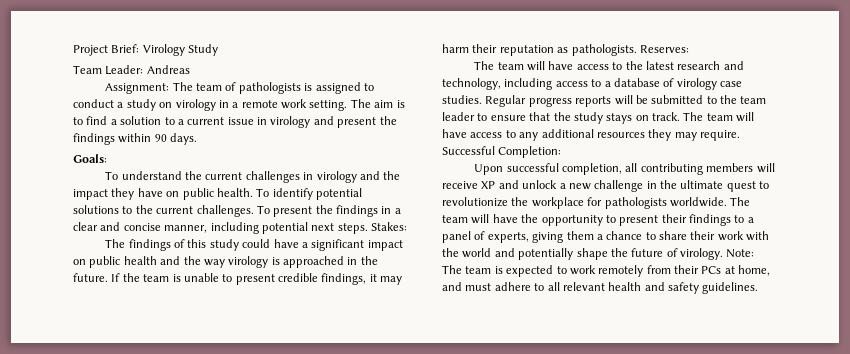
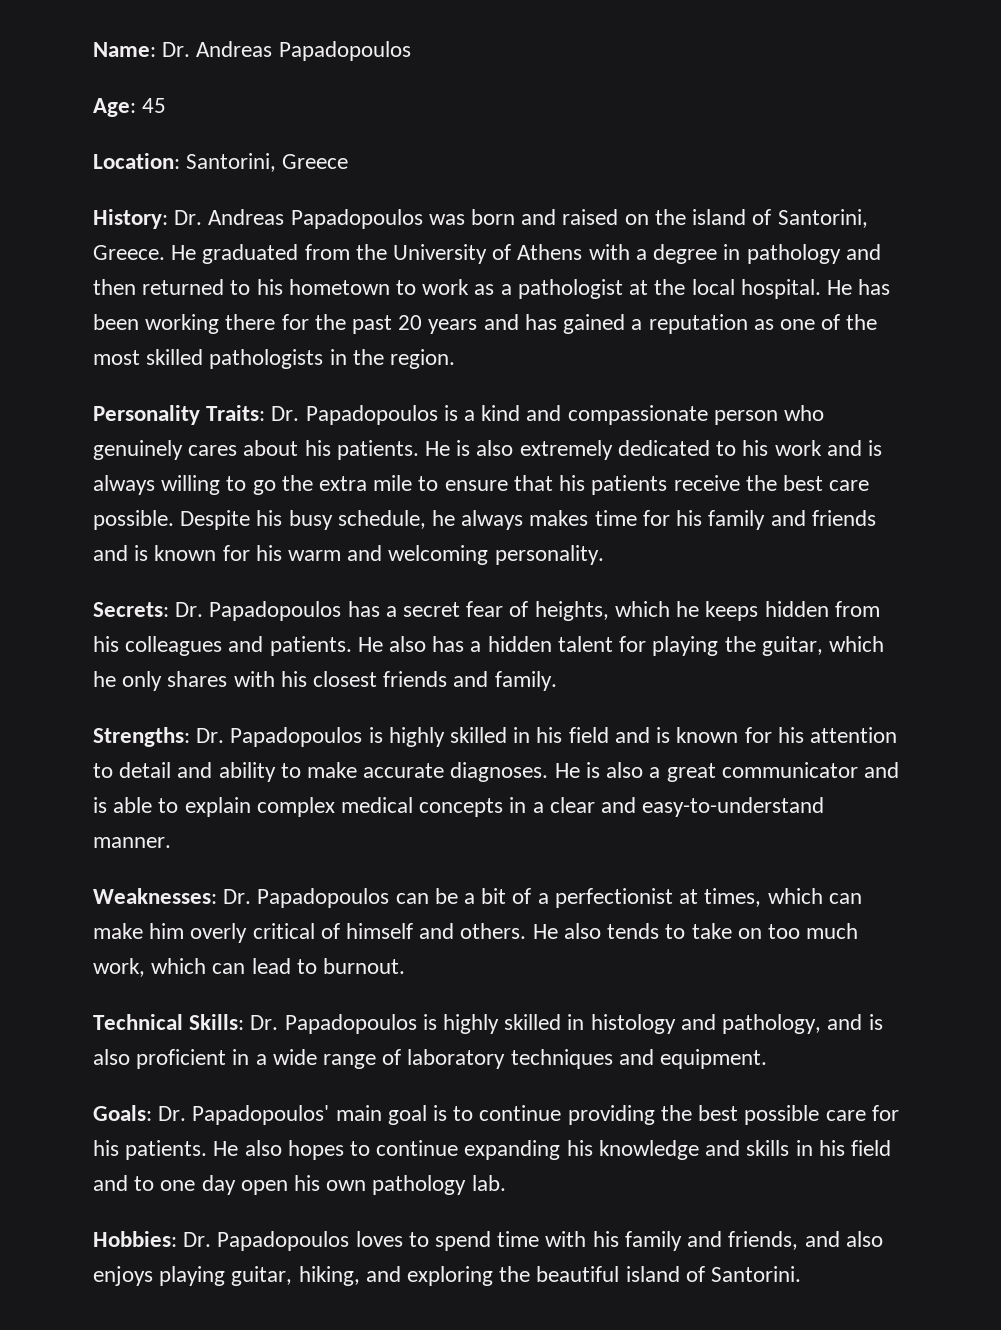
- Project Brief: Virology Study
- Team Leader: Andreas
- Assignment: The team of pathologists is assigned to conduct a study on virology in a remote work setting. The aim is to find a solution to a current issue in virology and present the findings within 90 days.
- Goals:
- To understand the current challenges in virology and the impact they have on public health. To identify potential solutions to the current challenges. To present the findings in a clear and concise manner, including potential next steps. Stakes:
- The findings of this study could have a significant impact on public health and the way virology is approached in the future. If the team is unable to present credible findings, it may harm their reputation as pathologists. Reserves:
- The team will have access to the latest research and technology, including access to a database of virology case studies. Regular progress reports will be submitted to the team leader to ensure that the study stays on track. The team will have access to any additional resources they may require. Successful Completion:
- Upon successful completion, all contributing members will receive XP and unlock a new challenge in the ultimate quest to revolutionize the workplace for pathologists worldwide. The team will have the opportunity to present their findings to a panel of experts, giving them a chance to share their work with the world and potentially shape the future of virology. Note: The team is expected to work remotely from their PCs at home, and must adhere to all relevant health and safety guidelines.
+ Name: Dr. Andreas Papadopoulos
+ Age: 45
+ Location: Santorini, Greece
+ History: Dr. Andreas Papadopoulos was born and raised on the island of Santorini, Greece. He graduated from the University of Athens with a degree in pathology and then returned to his hometown to work as a pathologist at the local hospital. He has been working there for the past 20 years and has gained a reputation as one of the most skilled pathologists in the region.
+ Personality Traits: Dr. Papadopoulos is a kind and compassionate person who genuinely cares about his patients. He is also extremely dedicated to his work and is always willing to go the extra mile to ensure that his patients receive the best care possible. Despite his busy schedule, he always makes time for his family and friends and is known for his warm and welcoming personality.
+ Secrets: Dr. Papadopoulos has a secret fear of heights, which he keeps hidden from his colleagues and patients. He also has a hidden talent for playing the guitar, which he only shares with his closest friends and family.
+ Strengths: Dr. Papadopoulos is highly skilled in his field and is known for his attention to detail and ability to make accurate diagnoses. He is also a great communicator and is able to explain complex medical concepts in a clear and easy-to-understand manner.
+ Weaknesses: Dr. Papadopoulos can be a bit of a perfectionist at times, which can make him overly critical of himself and others. He also tends to take on too much work, which can lead to burnout.
+ Technical Skills: Dr. Papadopoulos is highly skilled in histology and pathology, and is also proficient in a wide range of laboratory techniques and equipment.
+ Goals: Dr. Papadopoulos' main goal is to continue providing the best possible care for his patients. He also hopes to continue expanding his knowledge and skills in his field and to one day open his own pathology lab.
+ Hobbies: Dr. Papadopoulos loves to spend time with his family and friends, and also enjoys playing guitar, hiking, and exploring the beautiful island of Santorini.

